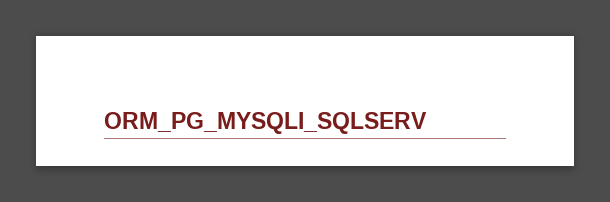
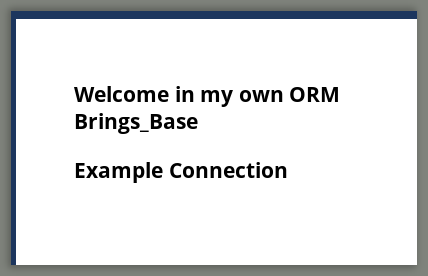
- ORM_PG_MYSQLI_SQLSERV
+ Welcome in my own ORM Brings_Base
+ Example Connection

